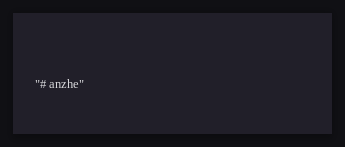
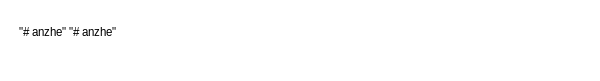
- "# anzhe"
+ "# anzhe" "# anzhe"

